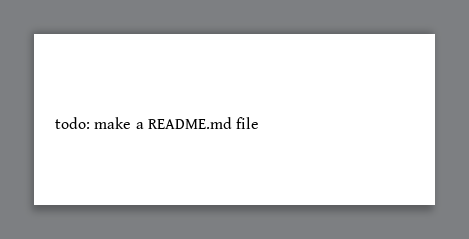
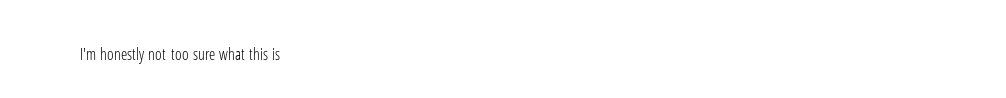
- todo: make a README.md file
+ I'm honestly not too sure what this is

